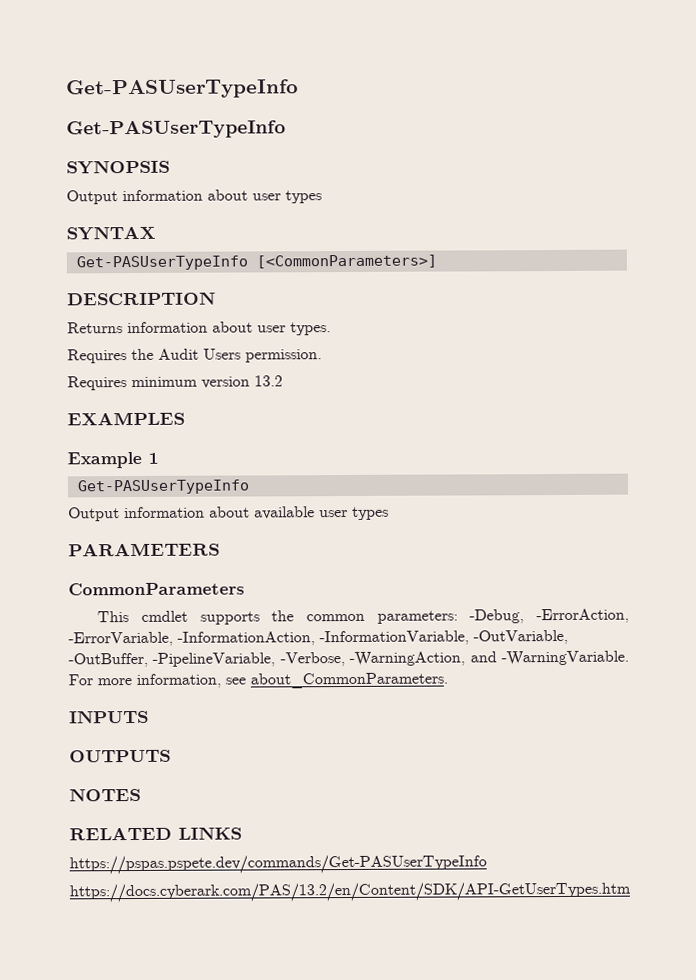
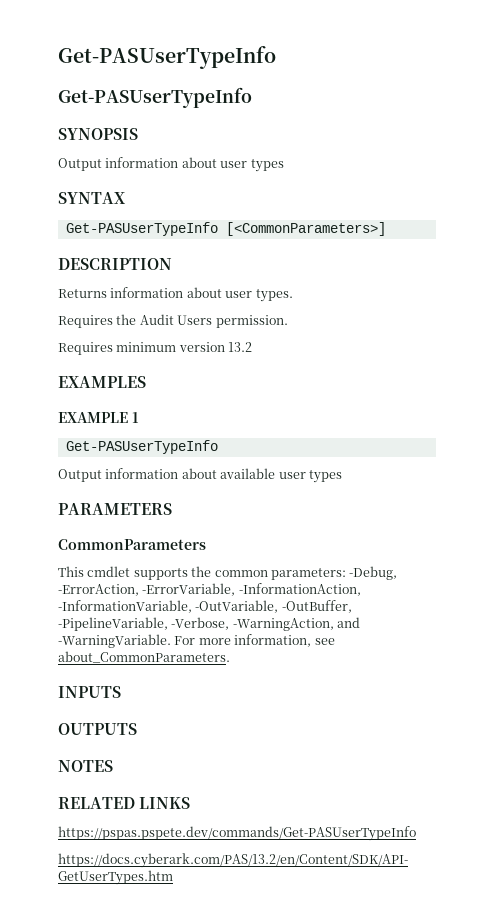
- Example 1
+ EXAMPLE 1

